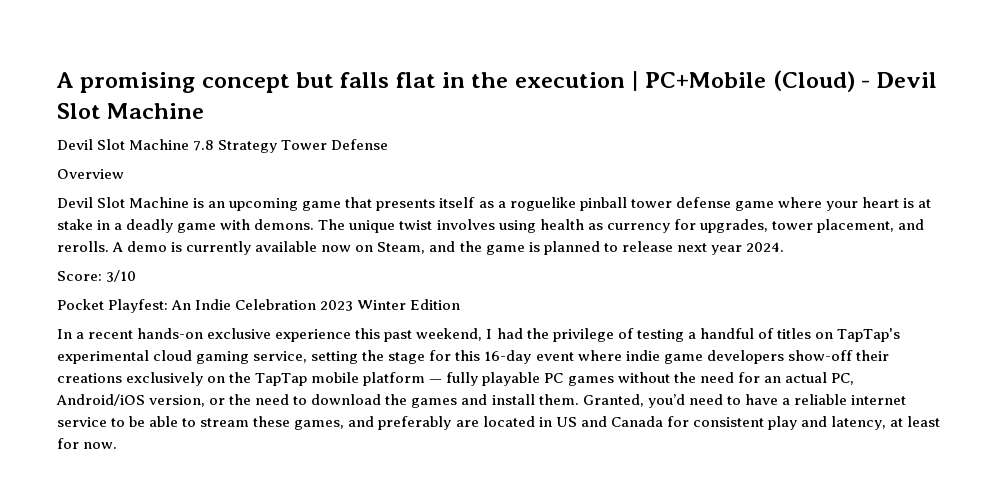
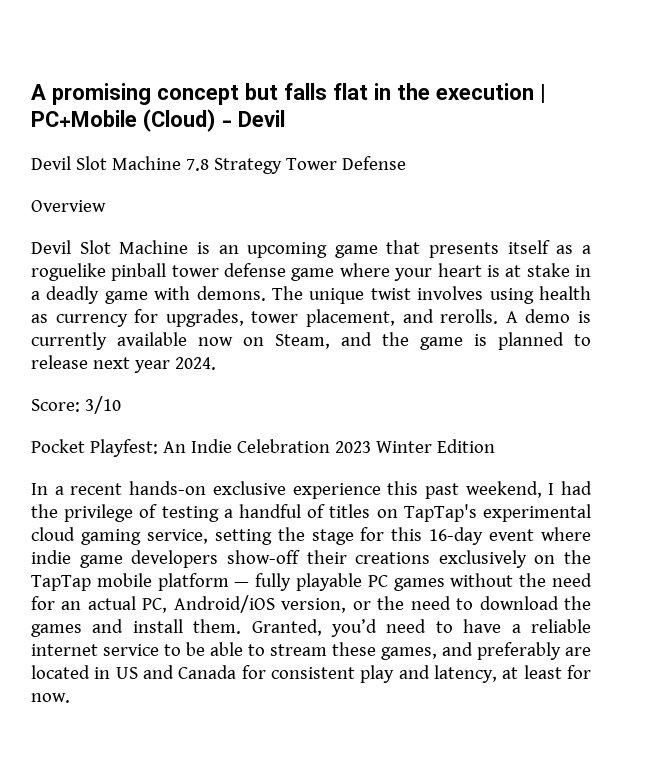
- A promising concept but falls flat in the execution | PC+Mobile (Cloud) - Devil Slot Machine
+ A promising concept but falls flat in the execution | PC+Mobile (Cloud) - Devil

